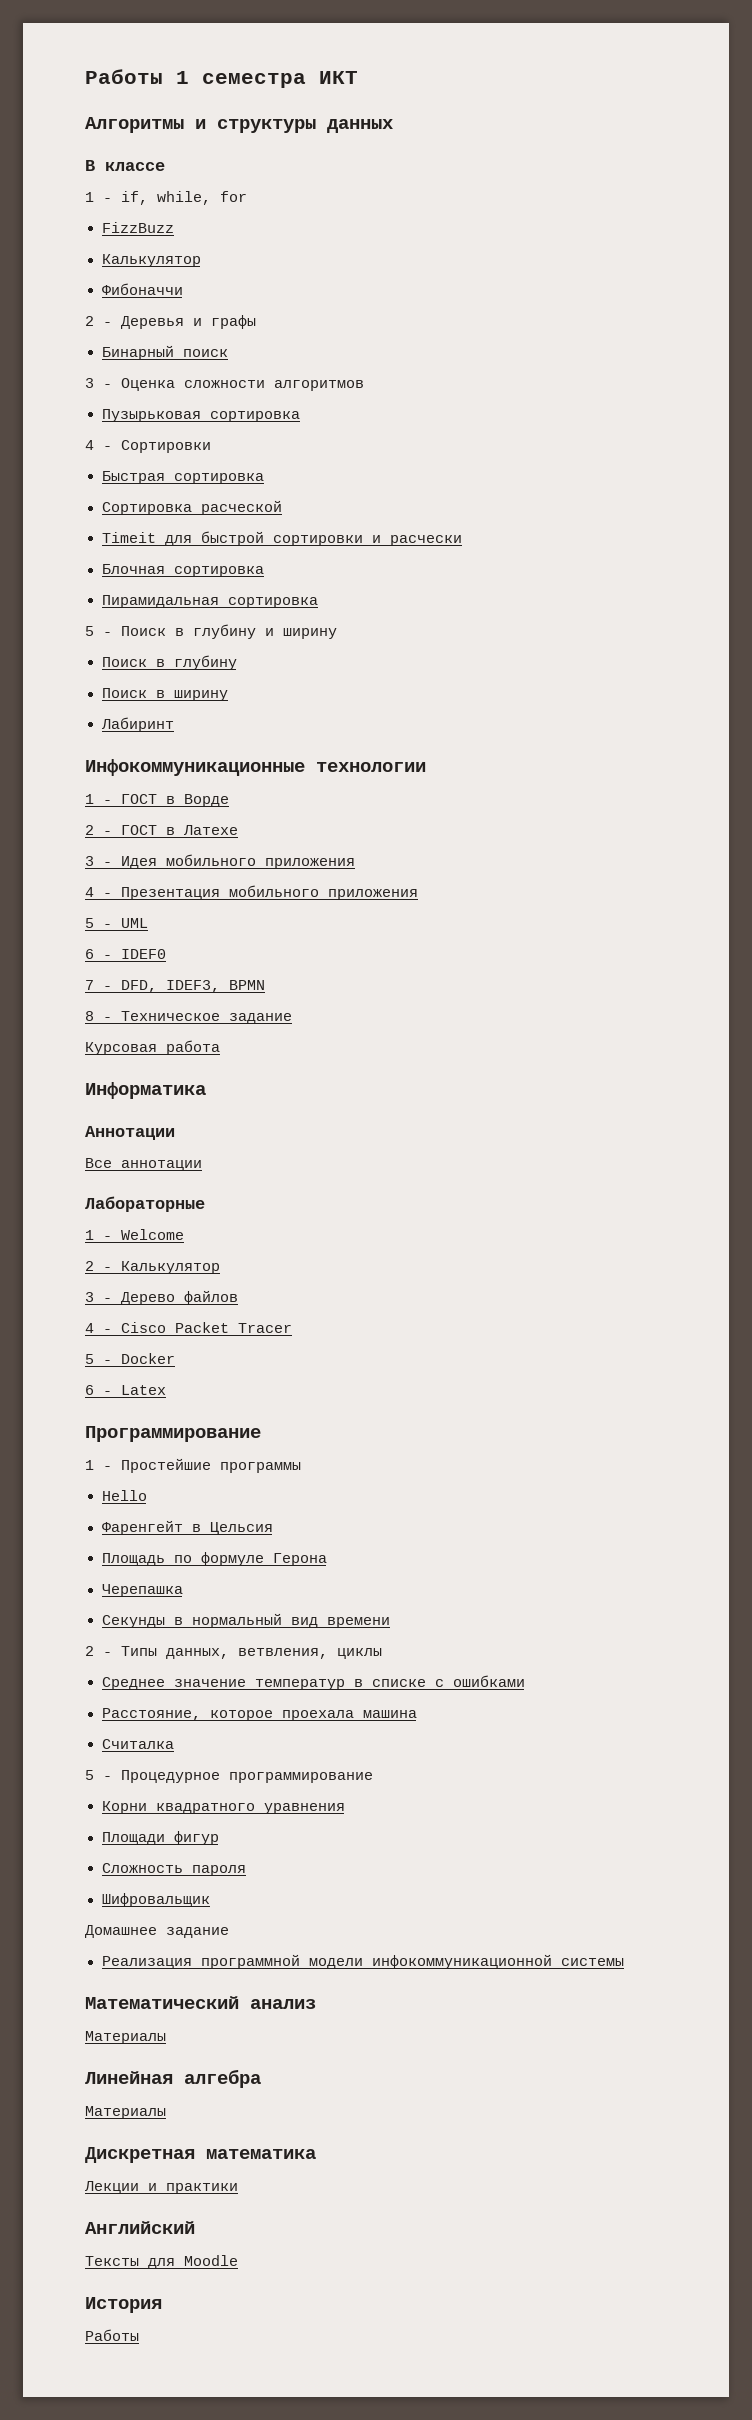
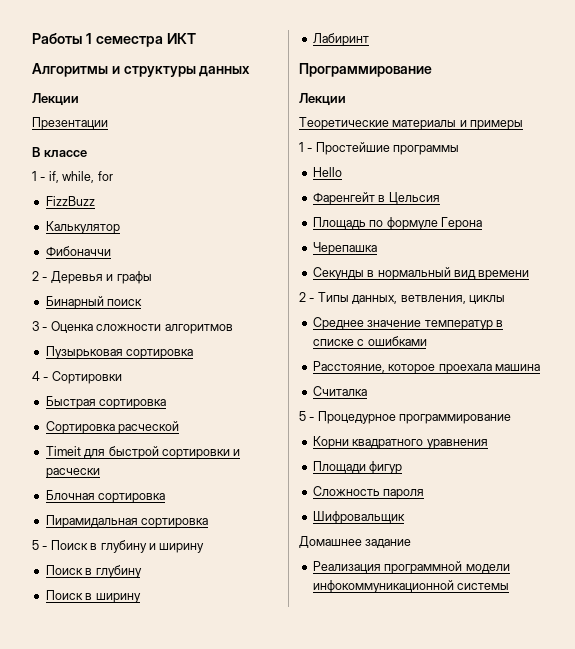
  Алгоритмы и структуры данных
+ Лекции
+ Презентации
- Инфокоммуникационные технологии
- 1 - ГОСТ в Ворде
- 2 - ГОСТ в Латехе
- 3 - Идея мобильного приложения
- 4 - Презентация мобильного приложения
- 5 - UML
- 6 - IDEF0
- 7 - DFD, IDEF3, BPMN
- 8 - Техническое задание
- Курсовая работа
- Информатика
- Аннотации
- Все аннотации
- Лабораторные
- 1 - Welcome
- 2 - Калькулятор
- 3 - Дерево файлов
- 4 - Cisco Packet Tracer
- 5 - Docker
- 6 - Latex
  Программирование
+ Лекции
+ Теоретические материалы и примеры
- Математический анализ
- Материалы
- Линейная алгебра
- Материалы
- Дискретная математика
- Лекции и практики
- Английский
- Тексты для Moodle
- История
- Работы

